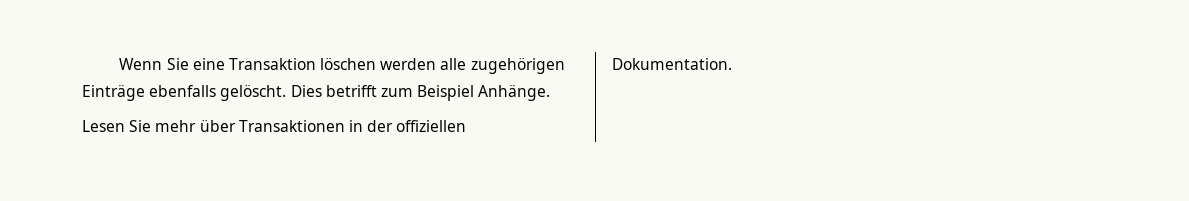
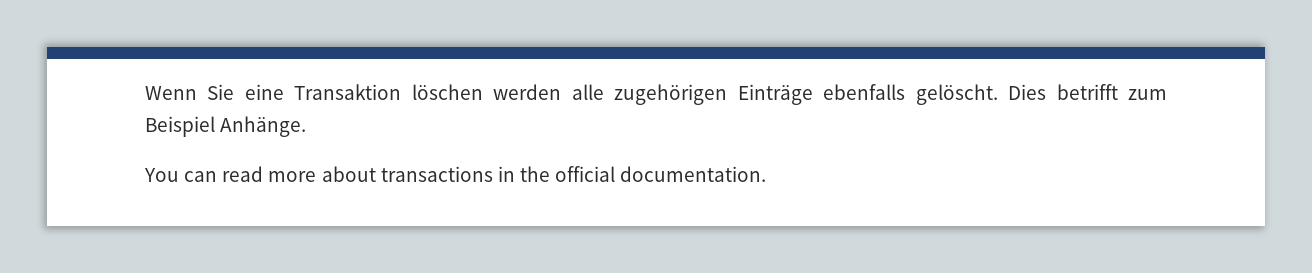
- Lesen Sie mehr über Transaktionen in der offiziellen Dokumentation.
+ You can read more about transactions in the official documentation.

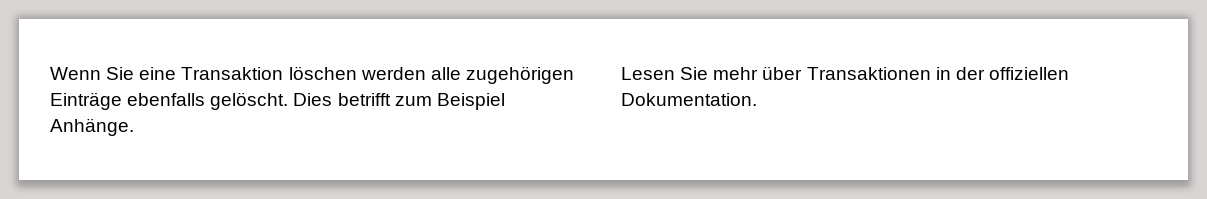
- You can read more about transactions in the official documentation.
+ Lesen Sie mehr über Transaktionen in der offiziellen Dokumentation.

